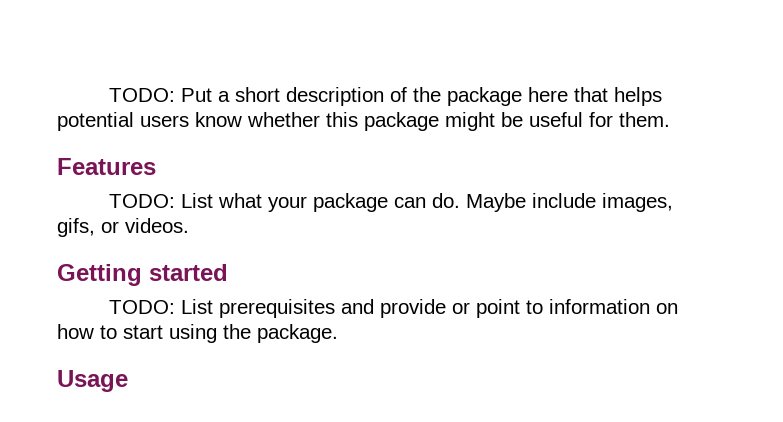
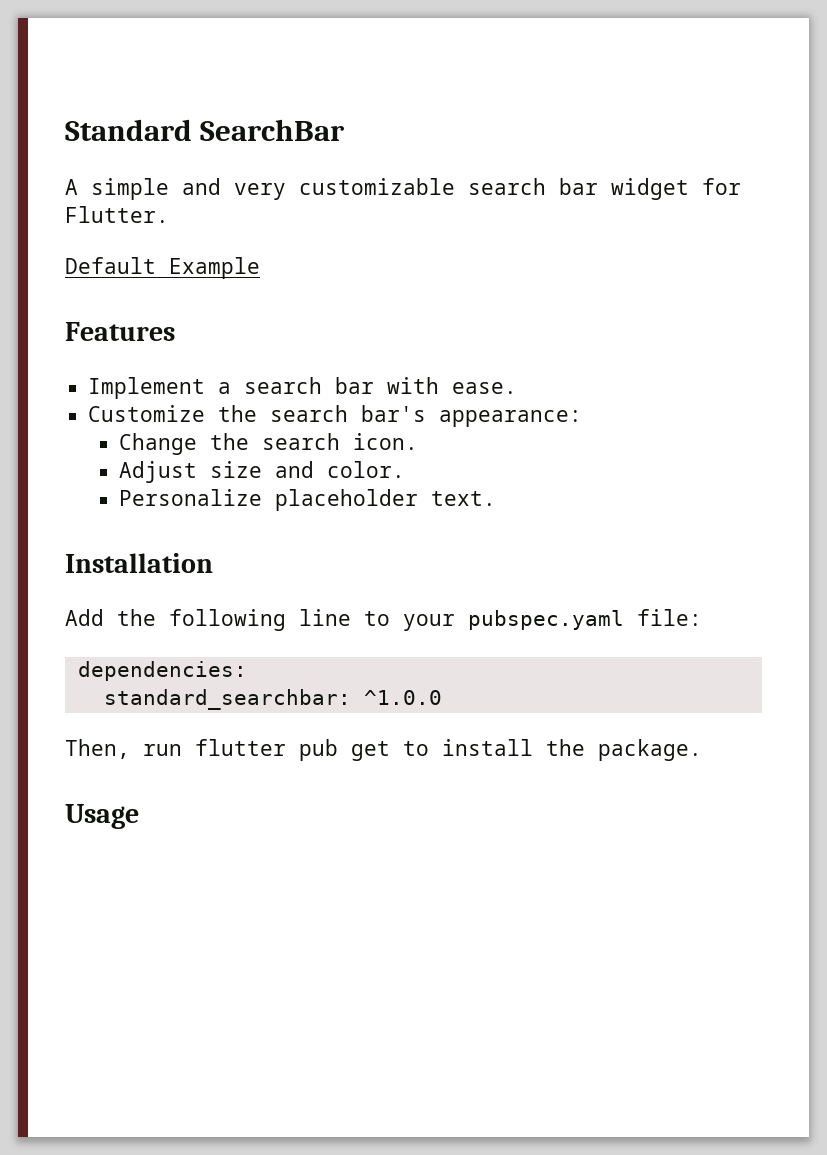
- TODO: Put a short description of the package here that helps potential users know whether this package might be useful for them.
+ Standard SearchBar
+ A simple and very customizable search bar widget for Flutter.
+ Default Example
  Features
- TODO: List what your package can do. Maybe include images, gifs, or videos.
- Getting started
- TODO: List prerequisites and provide or point to information on how to start using the package.
+ Implement a search bar with ease.
+ Customize the search bar's appearance:
+ Change the search icon.
+ Adjust size and color.
+ Personalize placeholder text.
+ Installation
+ Add the following line to your pubspec.yaml file:
+ dependencies:
+ standard_searchbar: ^1.0.0
+ Then, run flutter pub get to install the package.

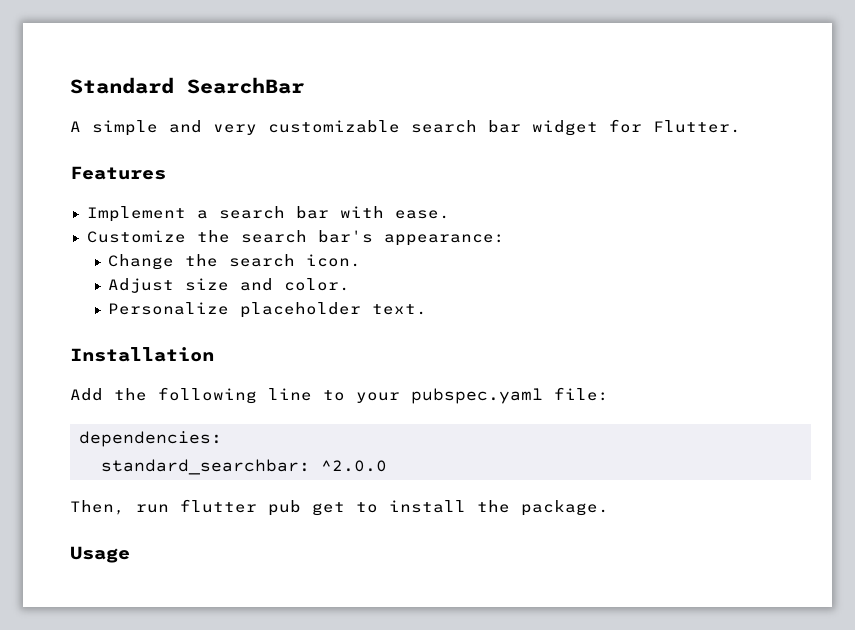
- Default Example
- standard_searchbar: ^1.0.0
+ standard_searchbar: ^2.0.0

